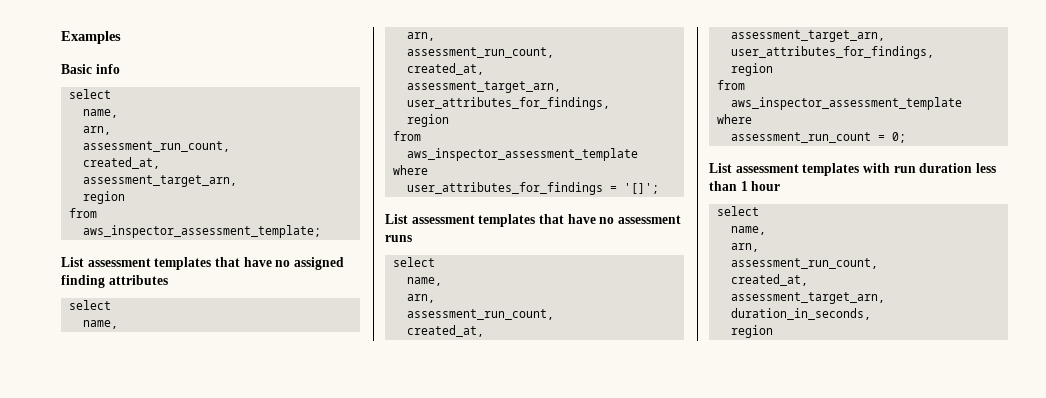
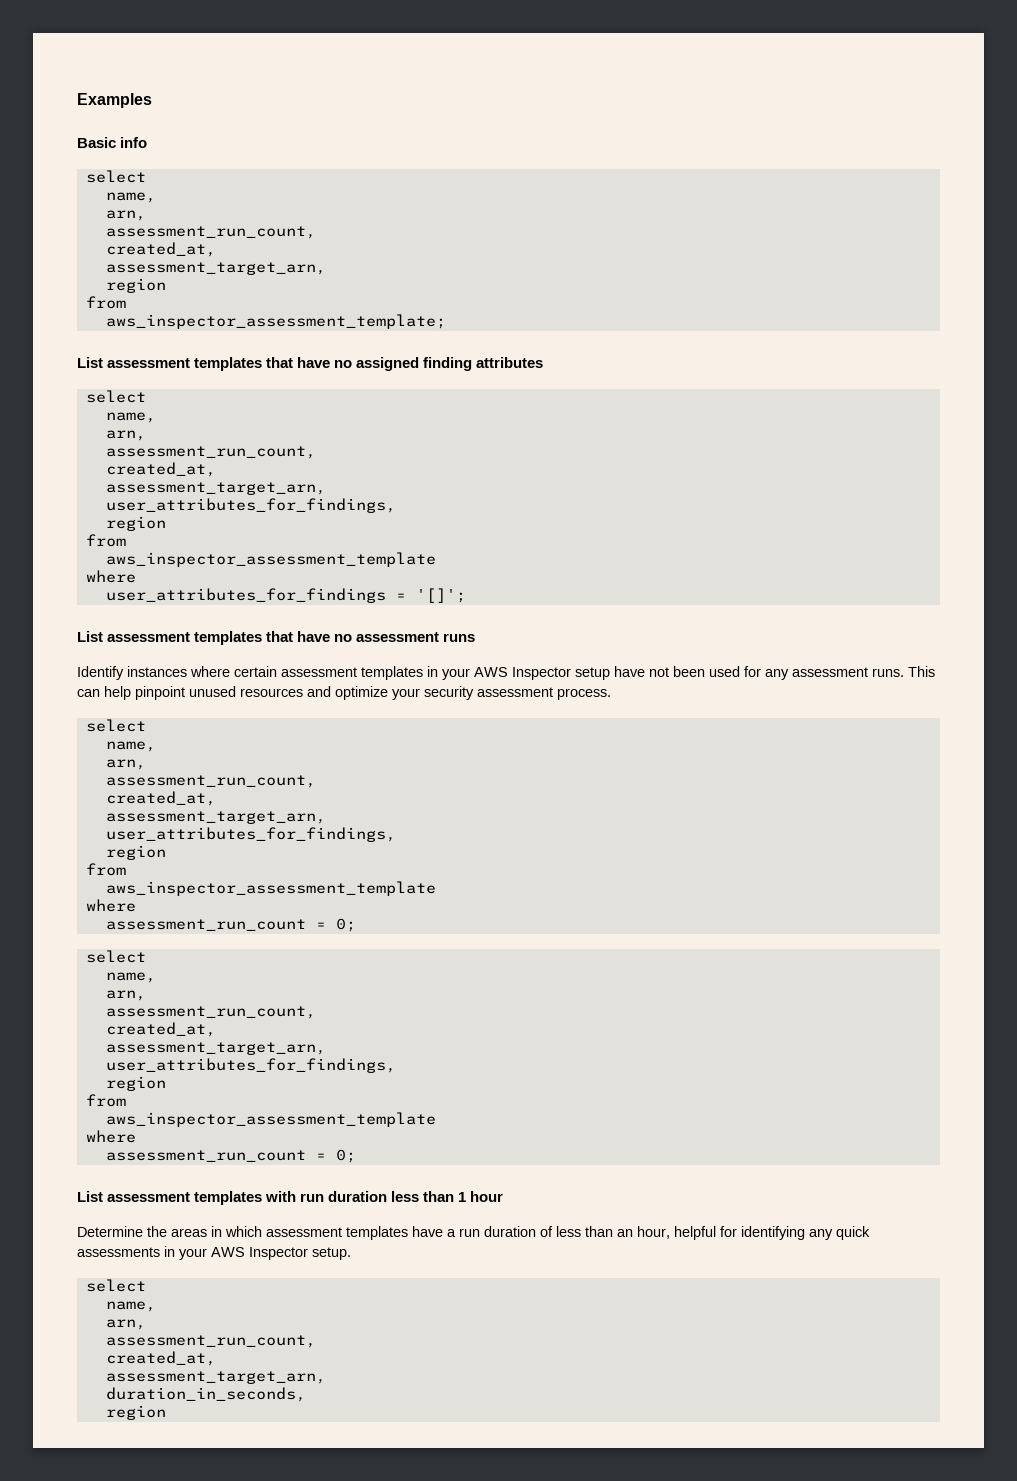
+ Identify instances where certain assessment templates in your AWS Inspector setup have not been used for any assessment runs. This can help pinpoint unused resources and optimize your security assessment process.
+ select
+ name,
+ arn,
+ assessment_run_count,
+ created_at,
+ assessment_target_arn,
+ user_attributes_for_findings,
+ region
+ from
+ aws_inspector_assessment_template
+ where
+ assessment_run_count = 0;
+ Determine the areas in which assessment templates have a run duration of less than an hour, helpful for identifying any quick assessments in your AWS Inspector setup.

